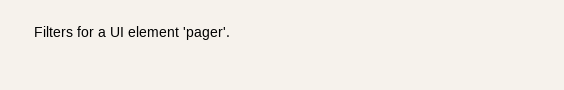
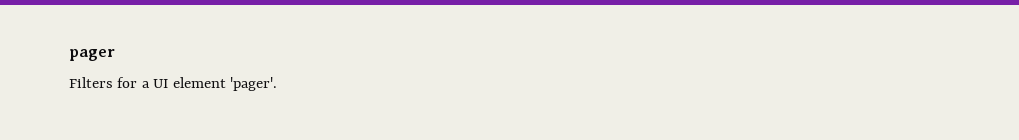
+ pager

